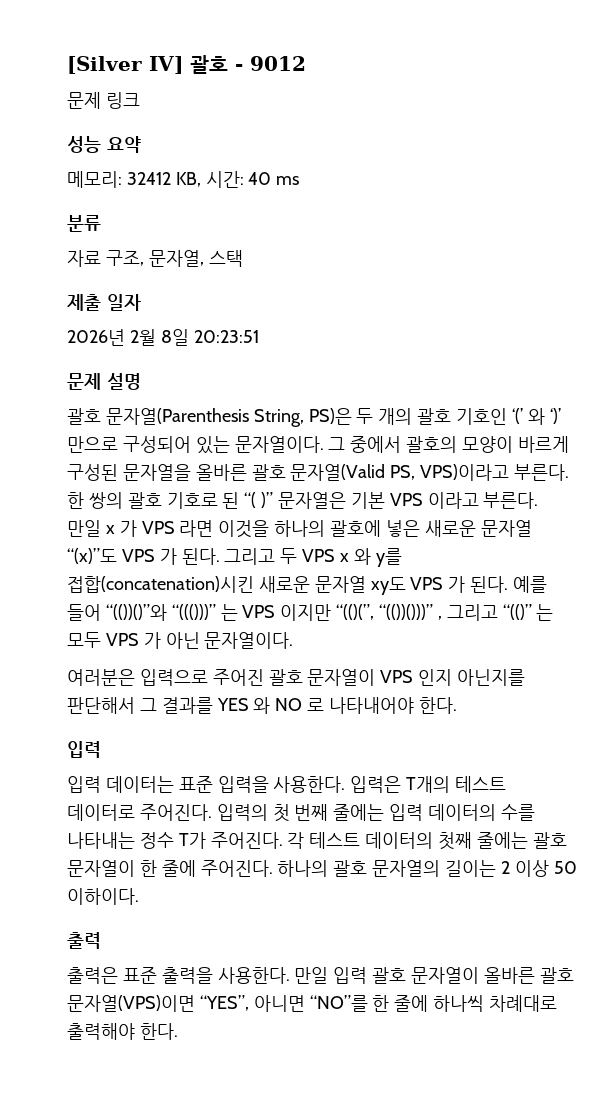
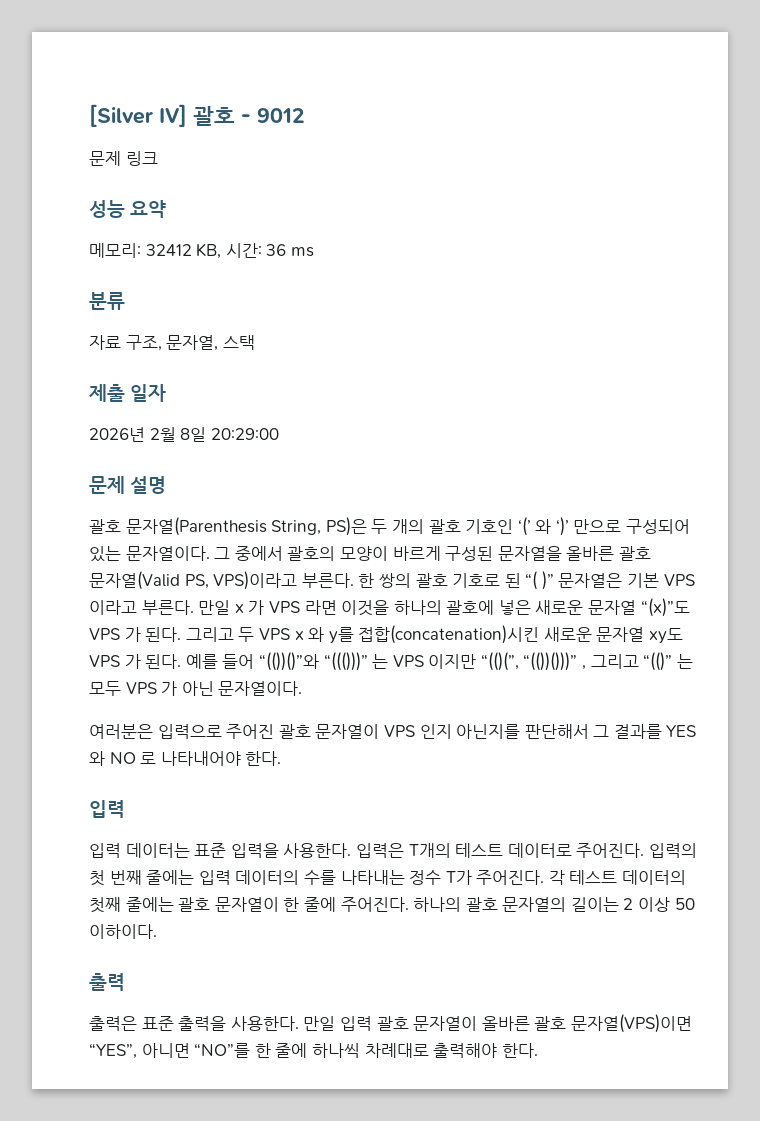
- 메모리: 32412 KB, 시간: 40 ms
+ 메모리: 32412 KB, 시간: 36 ms
- 2026년 2월 8일 20:23:51
+ 2026년 2월 8일 20:29:00

